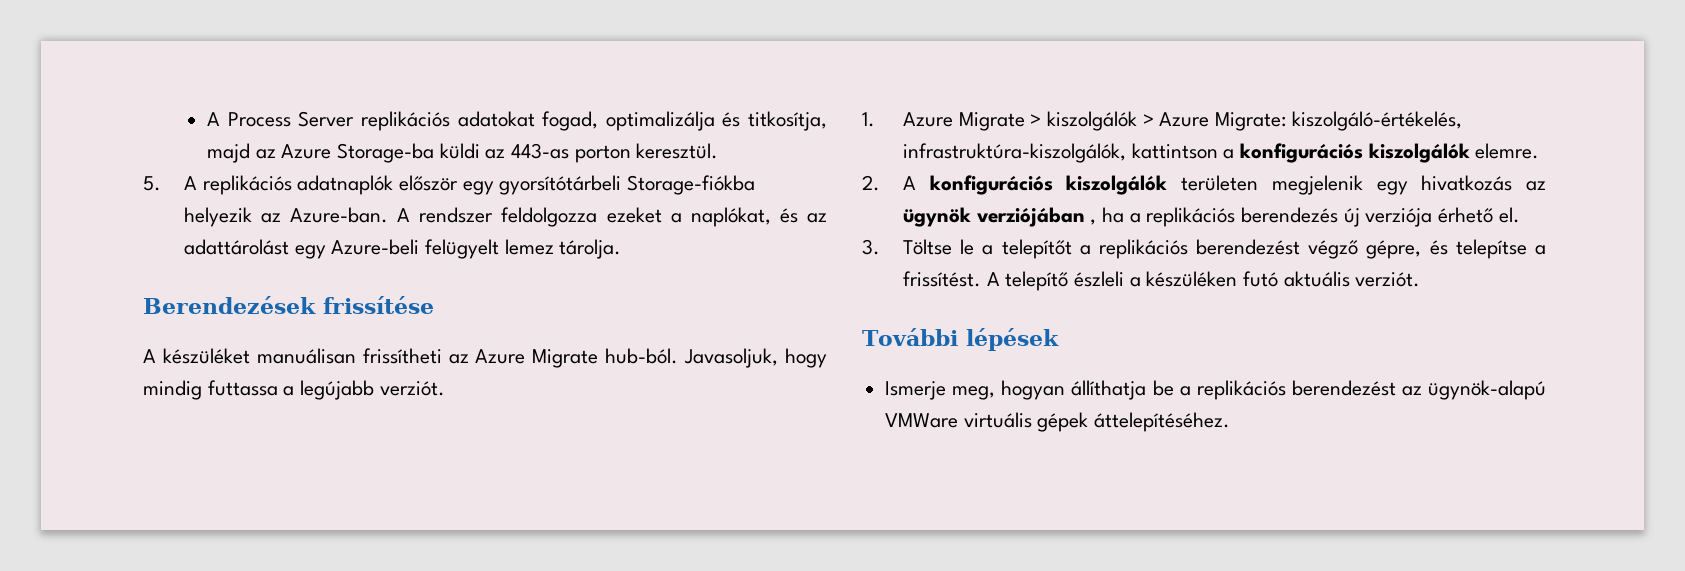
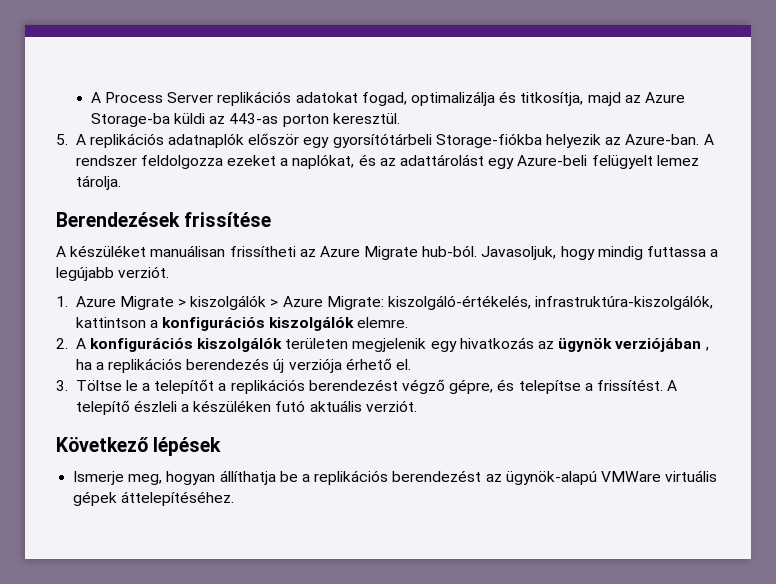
- További lépések
+ Következő lépések

